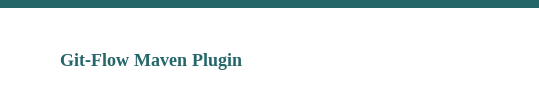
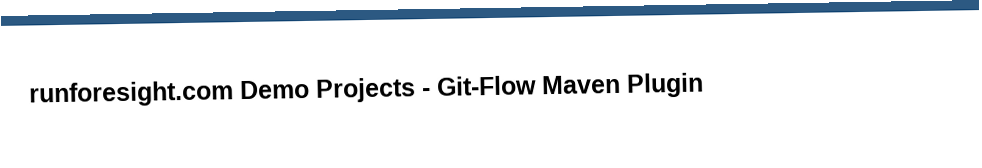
- Git-Flow Maven Plugin
+ runforesight.com Demo Projects - Git-Flow Maven Plugin

